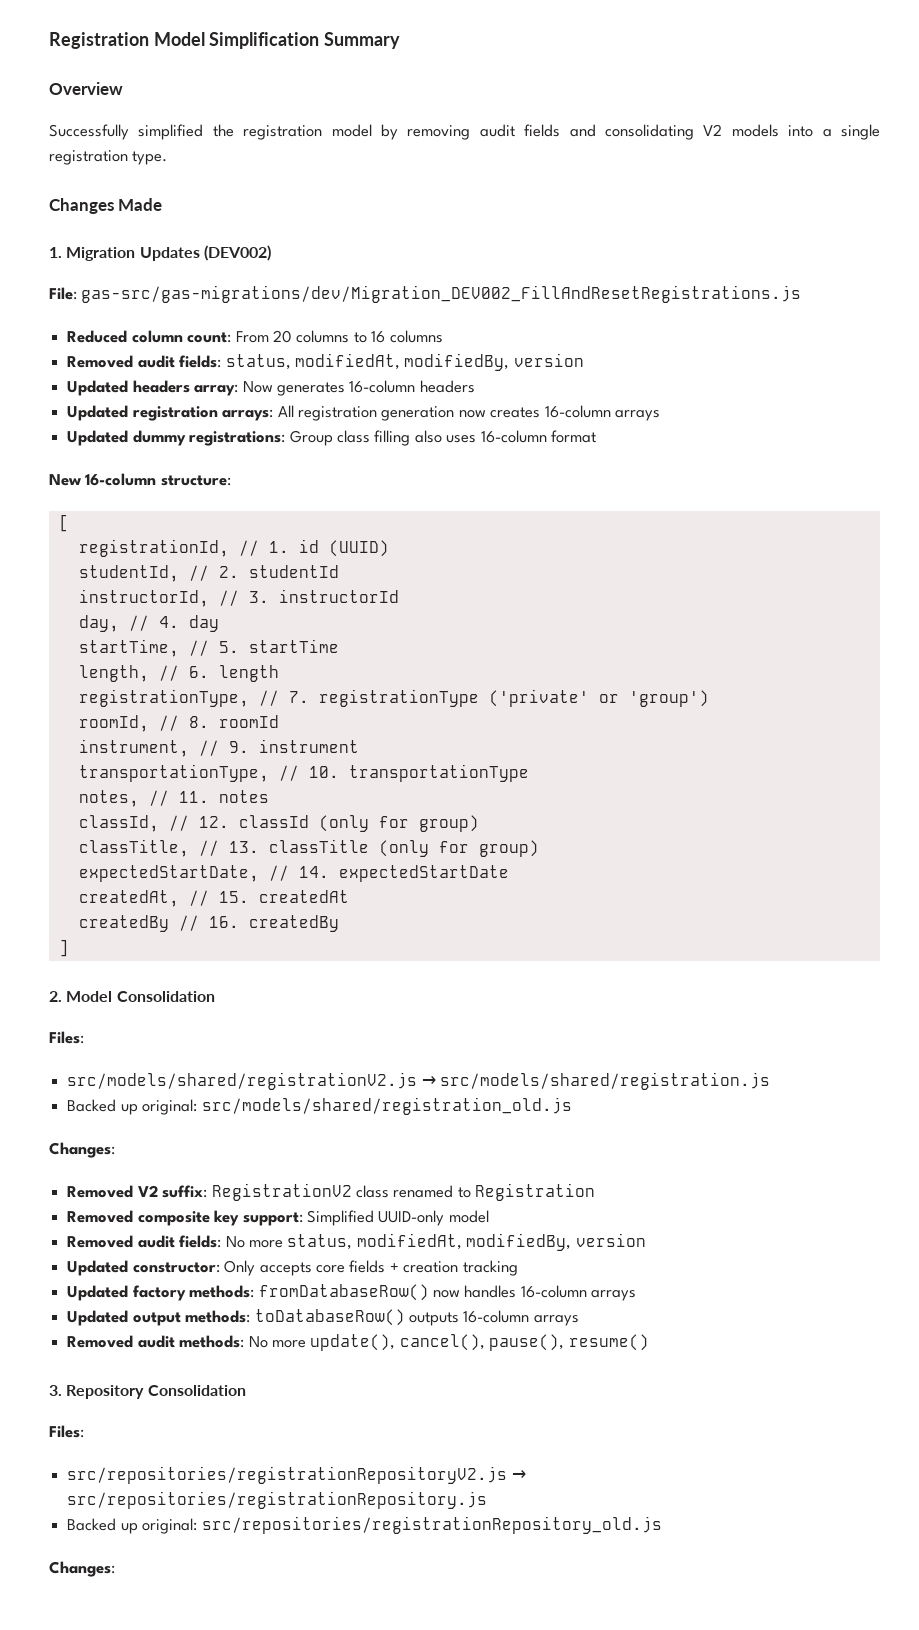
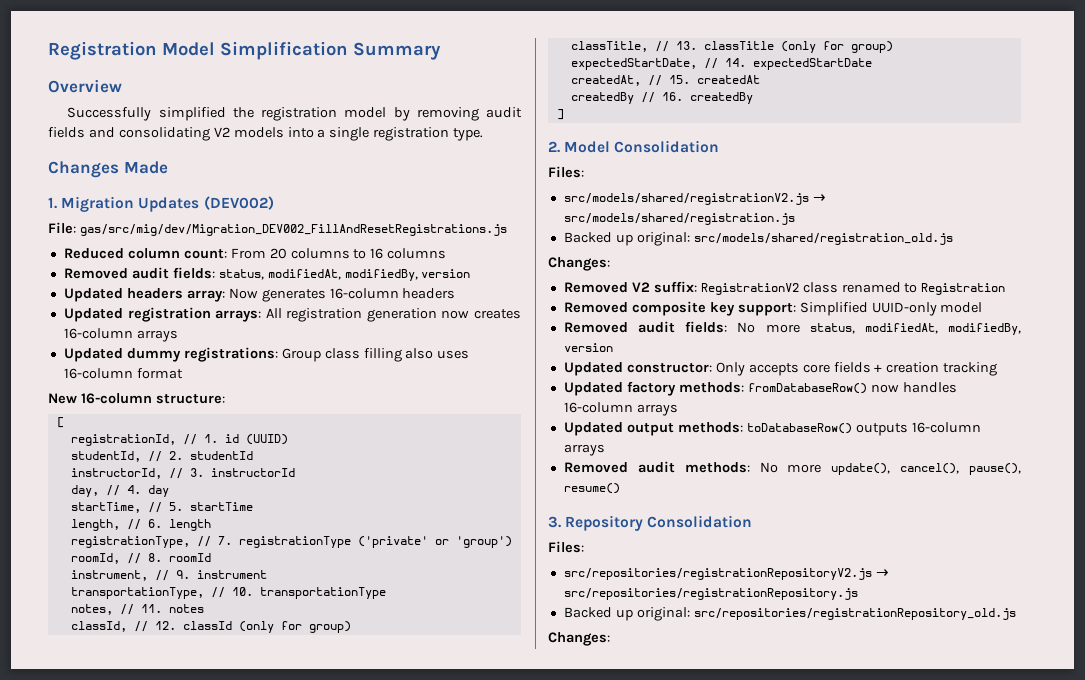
- File: gas-src/gas-migrations/dev/Migration_DEV002_FillAndResetRegistrations.js
+ File: gas/src/mig/dev/Migration_DEV002_FillAndResetRegistrations.js

